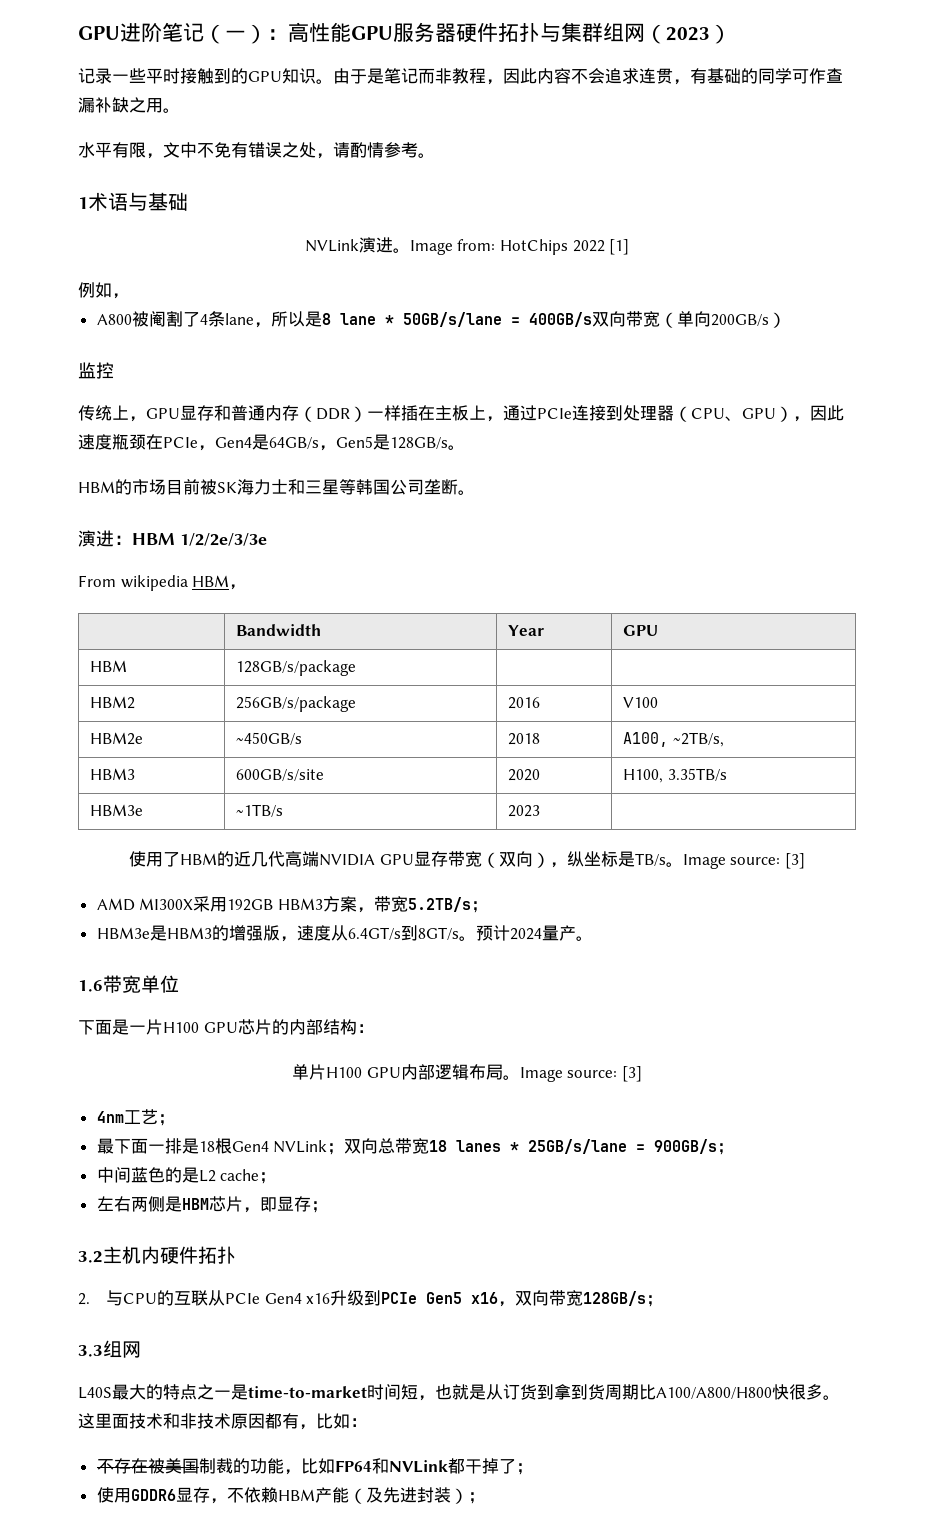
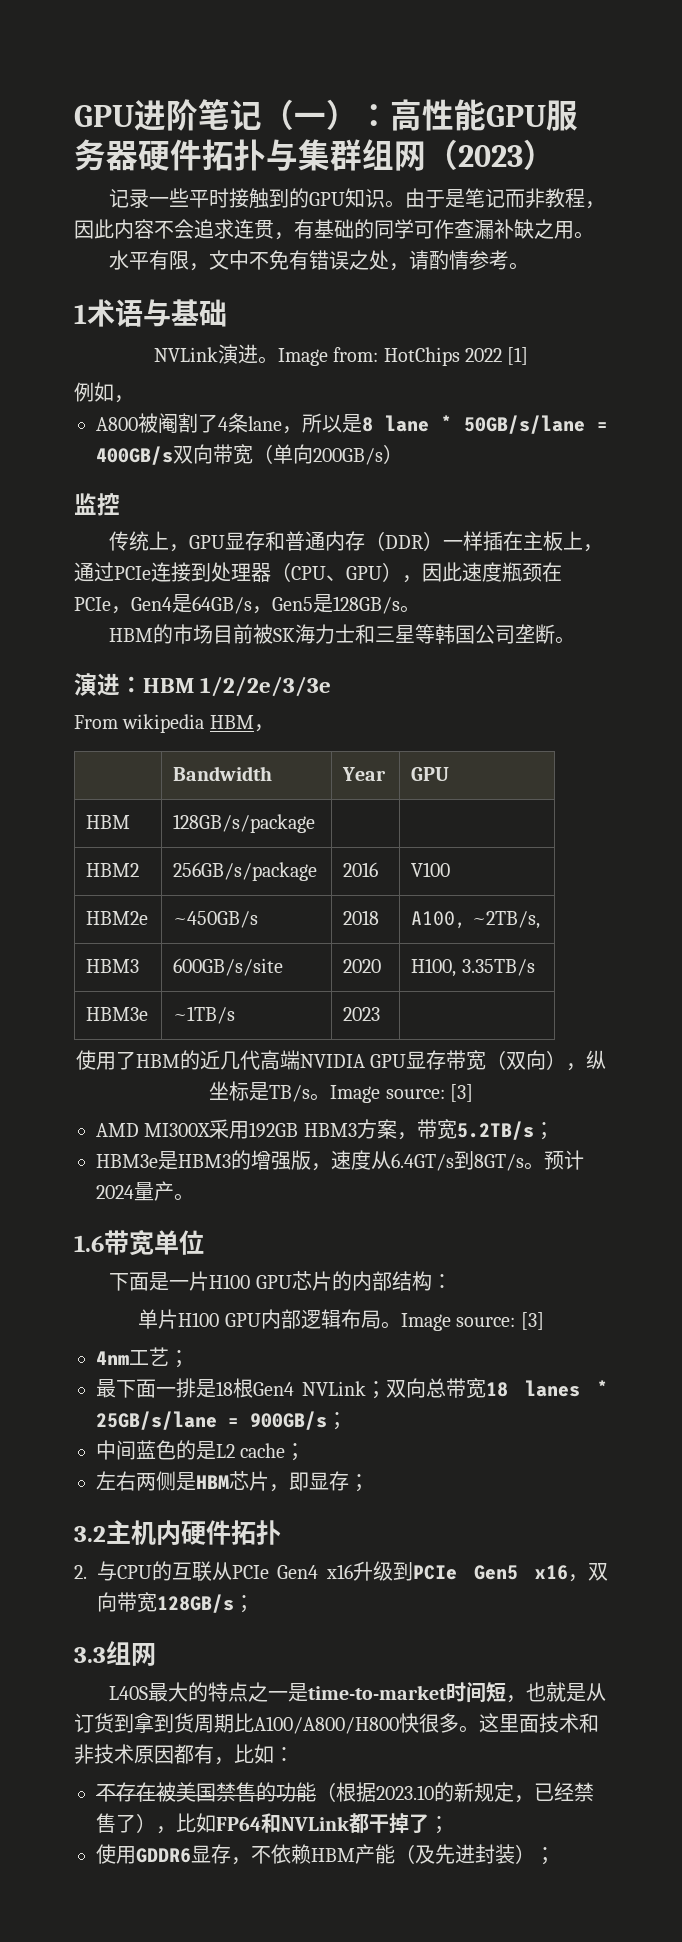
- 不存在被美国制裁的功能，比如FP64和NVLink都干掉了；
+ 不存在被美国禁售的功能（根据2023.10的新规定，已经禁售了），比如FP64和NVLink都干掉了；

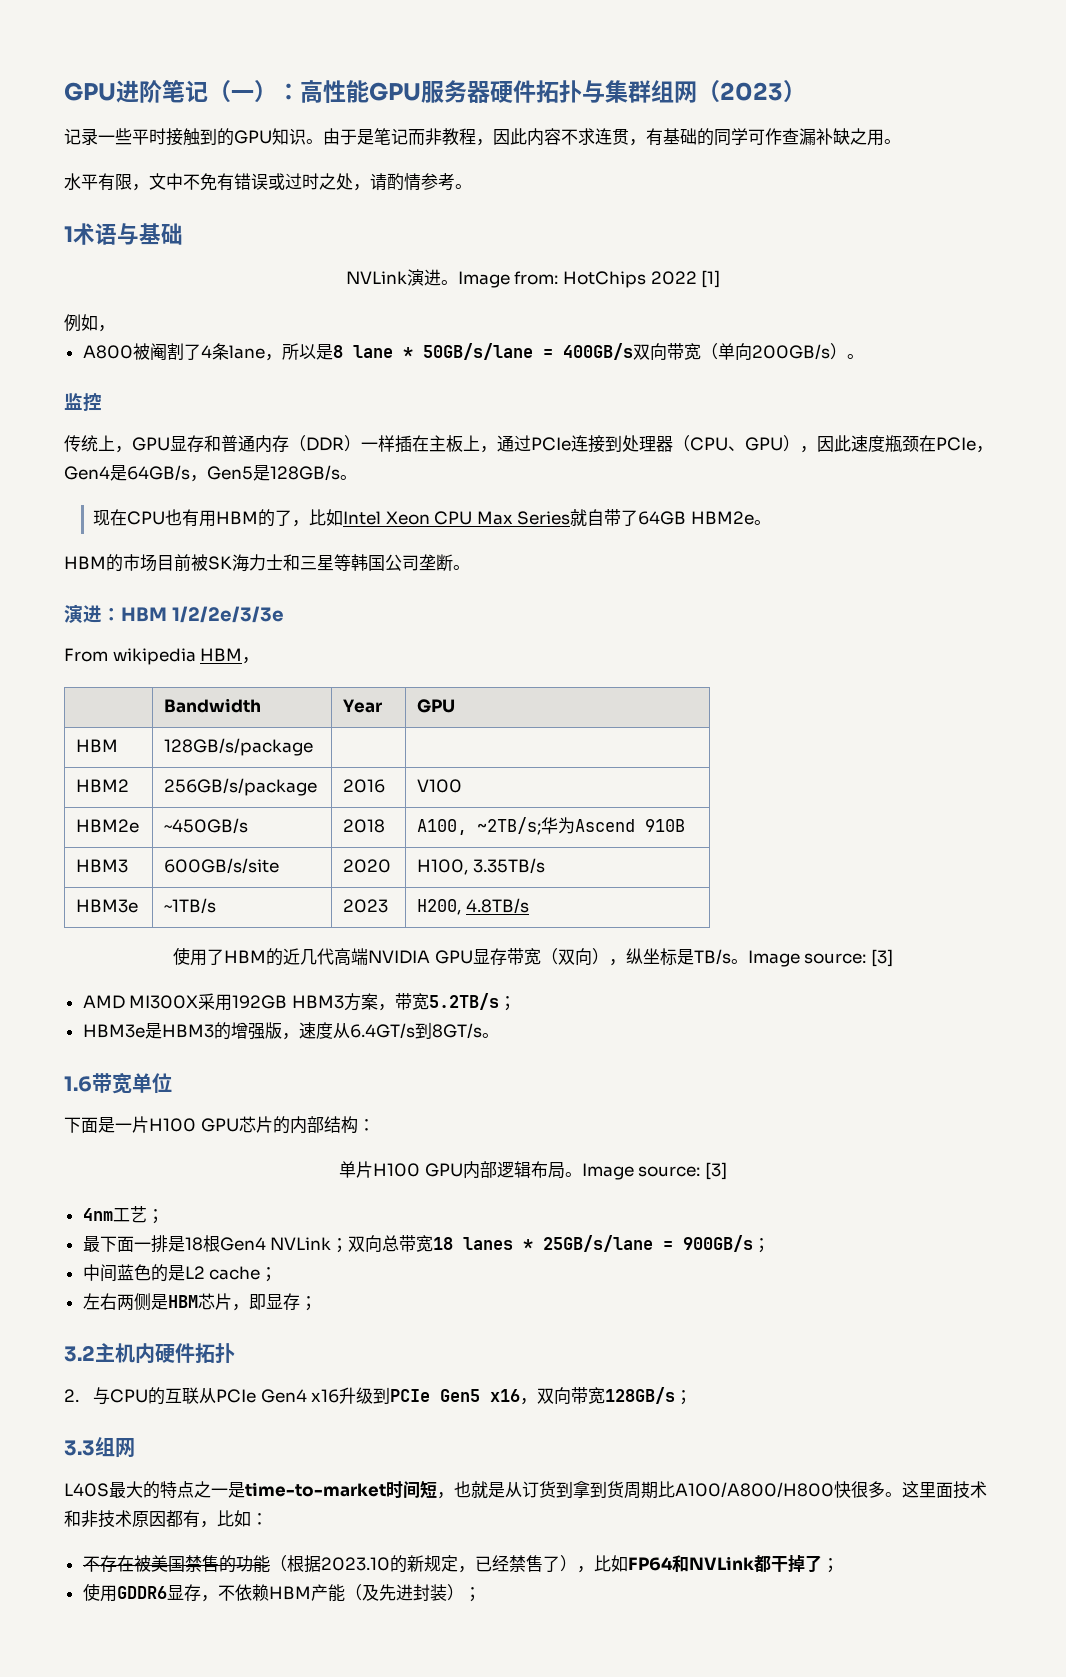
- 由于是笔记而非教程，因此内容不会追求连贯，有基础的同学可作查漏补缺之用。
+ 由于是笔记而非教程，因此内容不求连贯，有基础的同学可作查漏补缺之用。
- 水平有限，文中不免有错误之处，请酌情参考。
+ 水平有限，文中不免有错误或过时之处，请酌情参考。
- A800被阉割了4条lane，所以是8 lane * 50GB/s/lane = 400GB/s双向带宽（单向200GB/s）
+ A800被阉割了4条lane，所以是8 lane * 50GB/s/lane = 400GB/s双向带宽（单向200GB/s）。
+ 现在CPU也有用HBM的了，比如Intel Xeon CPU Max Series就自带了64GB HBM2e。
- HBM2e | ~450GB/s | 2018 | A100, ~2TB/s,
+ HBM2e | ~450GB/s | 2018 | A100, ~2TB/s;华为Ascend 910B
- HBM3e | ~1TB/s | 2023 |
+ HBM3e | ~1TB/s | 2023 | H200, 4.8TB/s
- 预计2024量产。

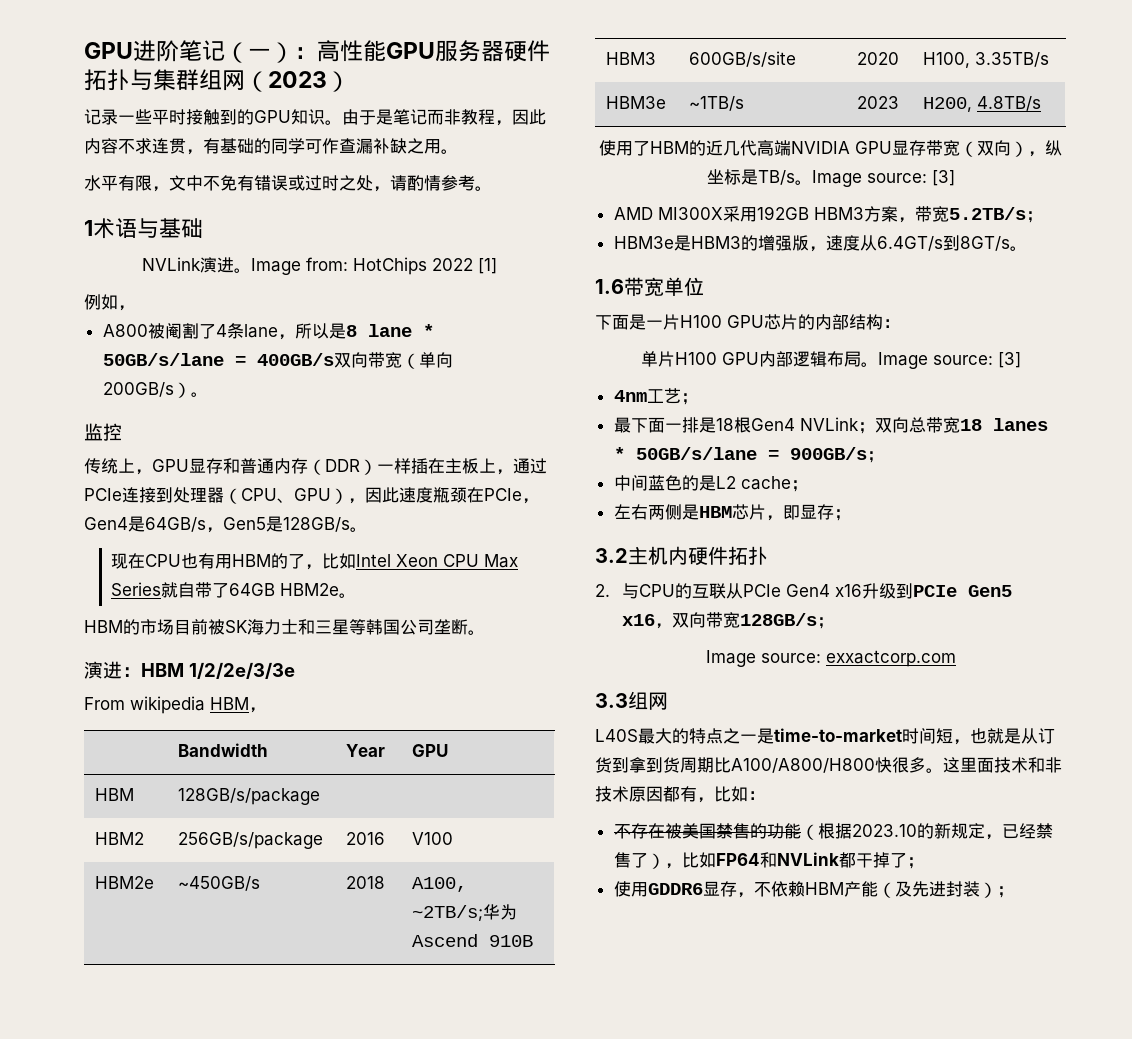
- 最下面一排是18根Gen4 NVLink；双向总带宽18 lanes * 25GB/s/lane = 900GB/s；
+ 最下面一排是18根Gen4 NVLink；双向总带宽18 lanes * 50GB/s/lane = 900GB/s；
+ Image source: exxactcorp.com

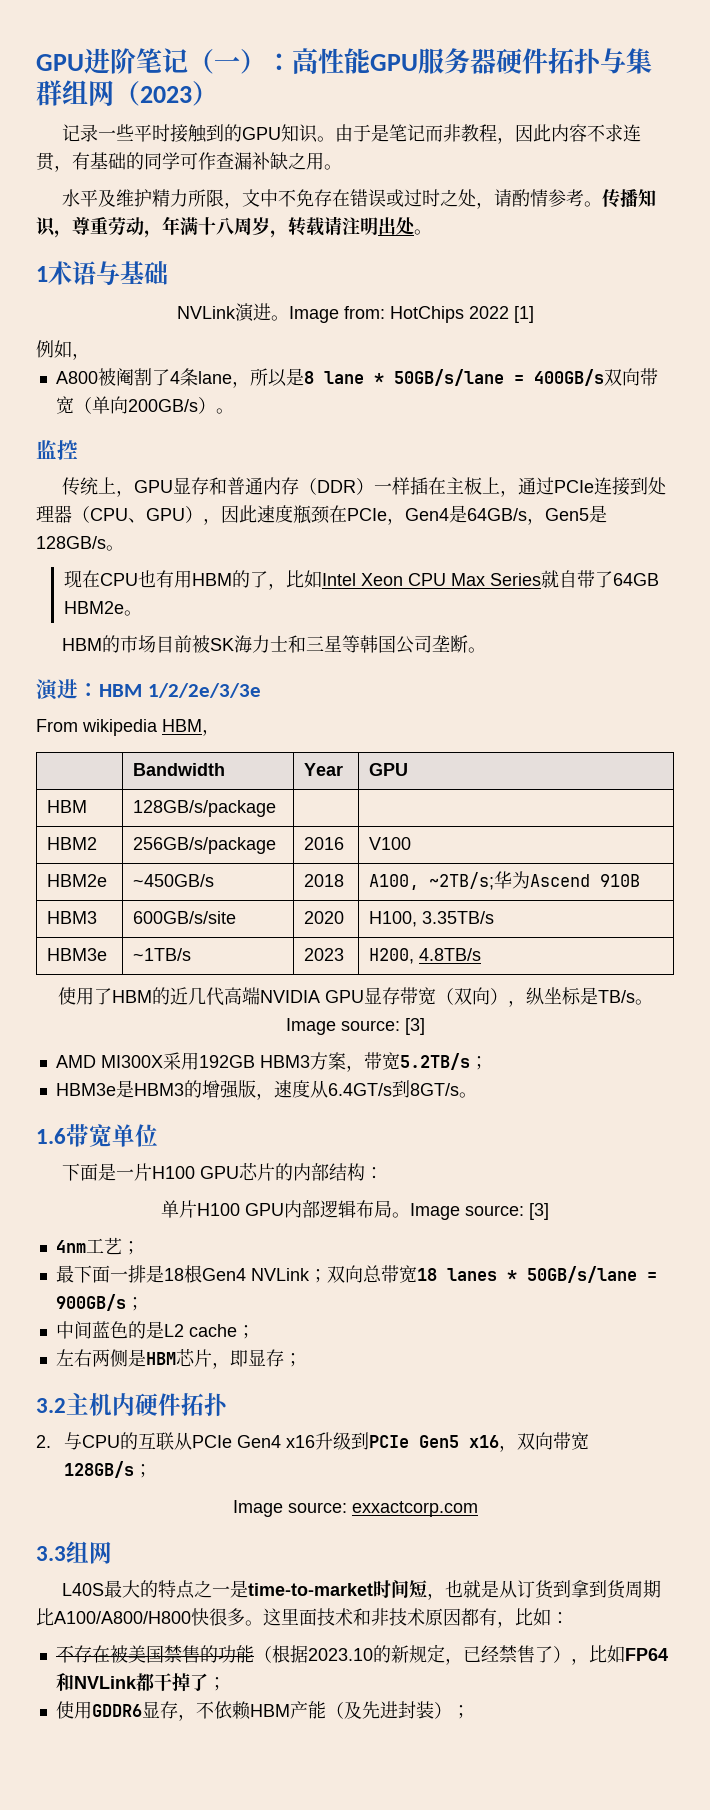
- 水平有限，文中不免有错误或过时之处，请酌情参考。
+ 水平及维护精力所限，文中不免存在错误或过时之处，请酌情参考。传播知识，尊重劳动，年满十八周岁，转载请注明出处。

